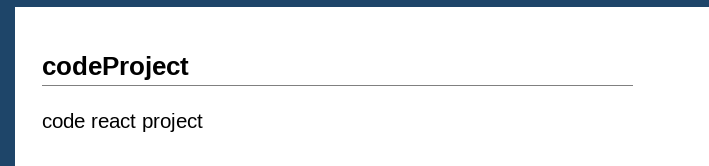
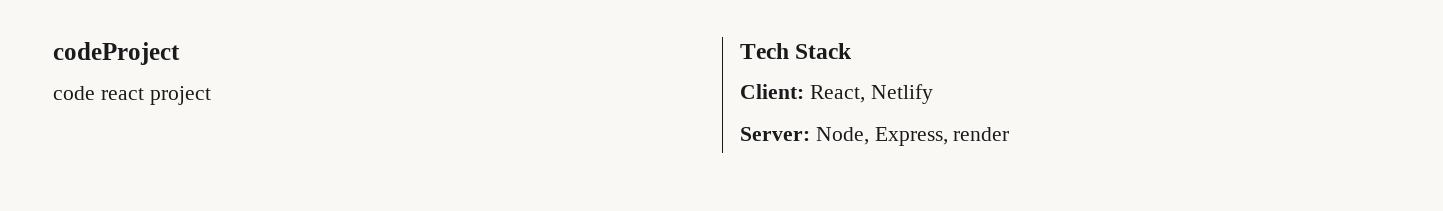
+ Tech Stack
+ Client: React, Netlify
+ Server: Node, Express, render

